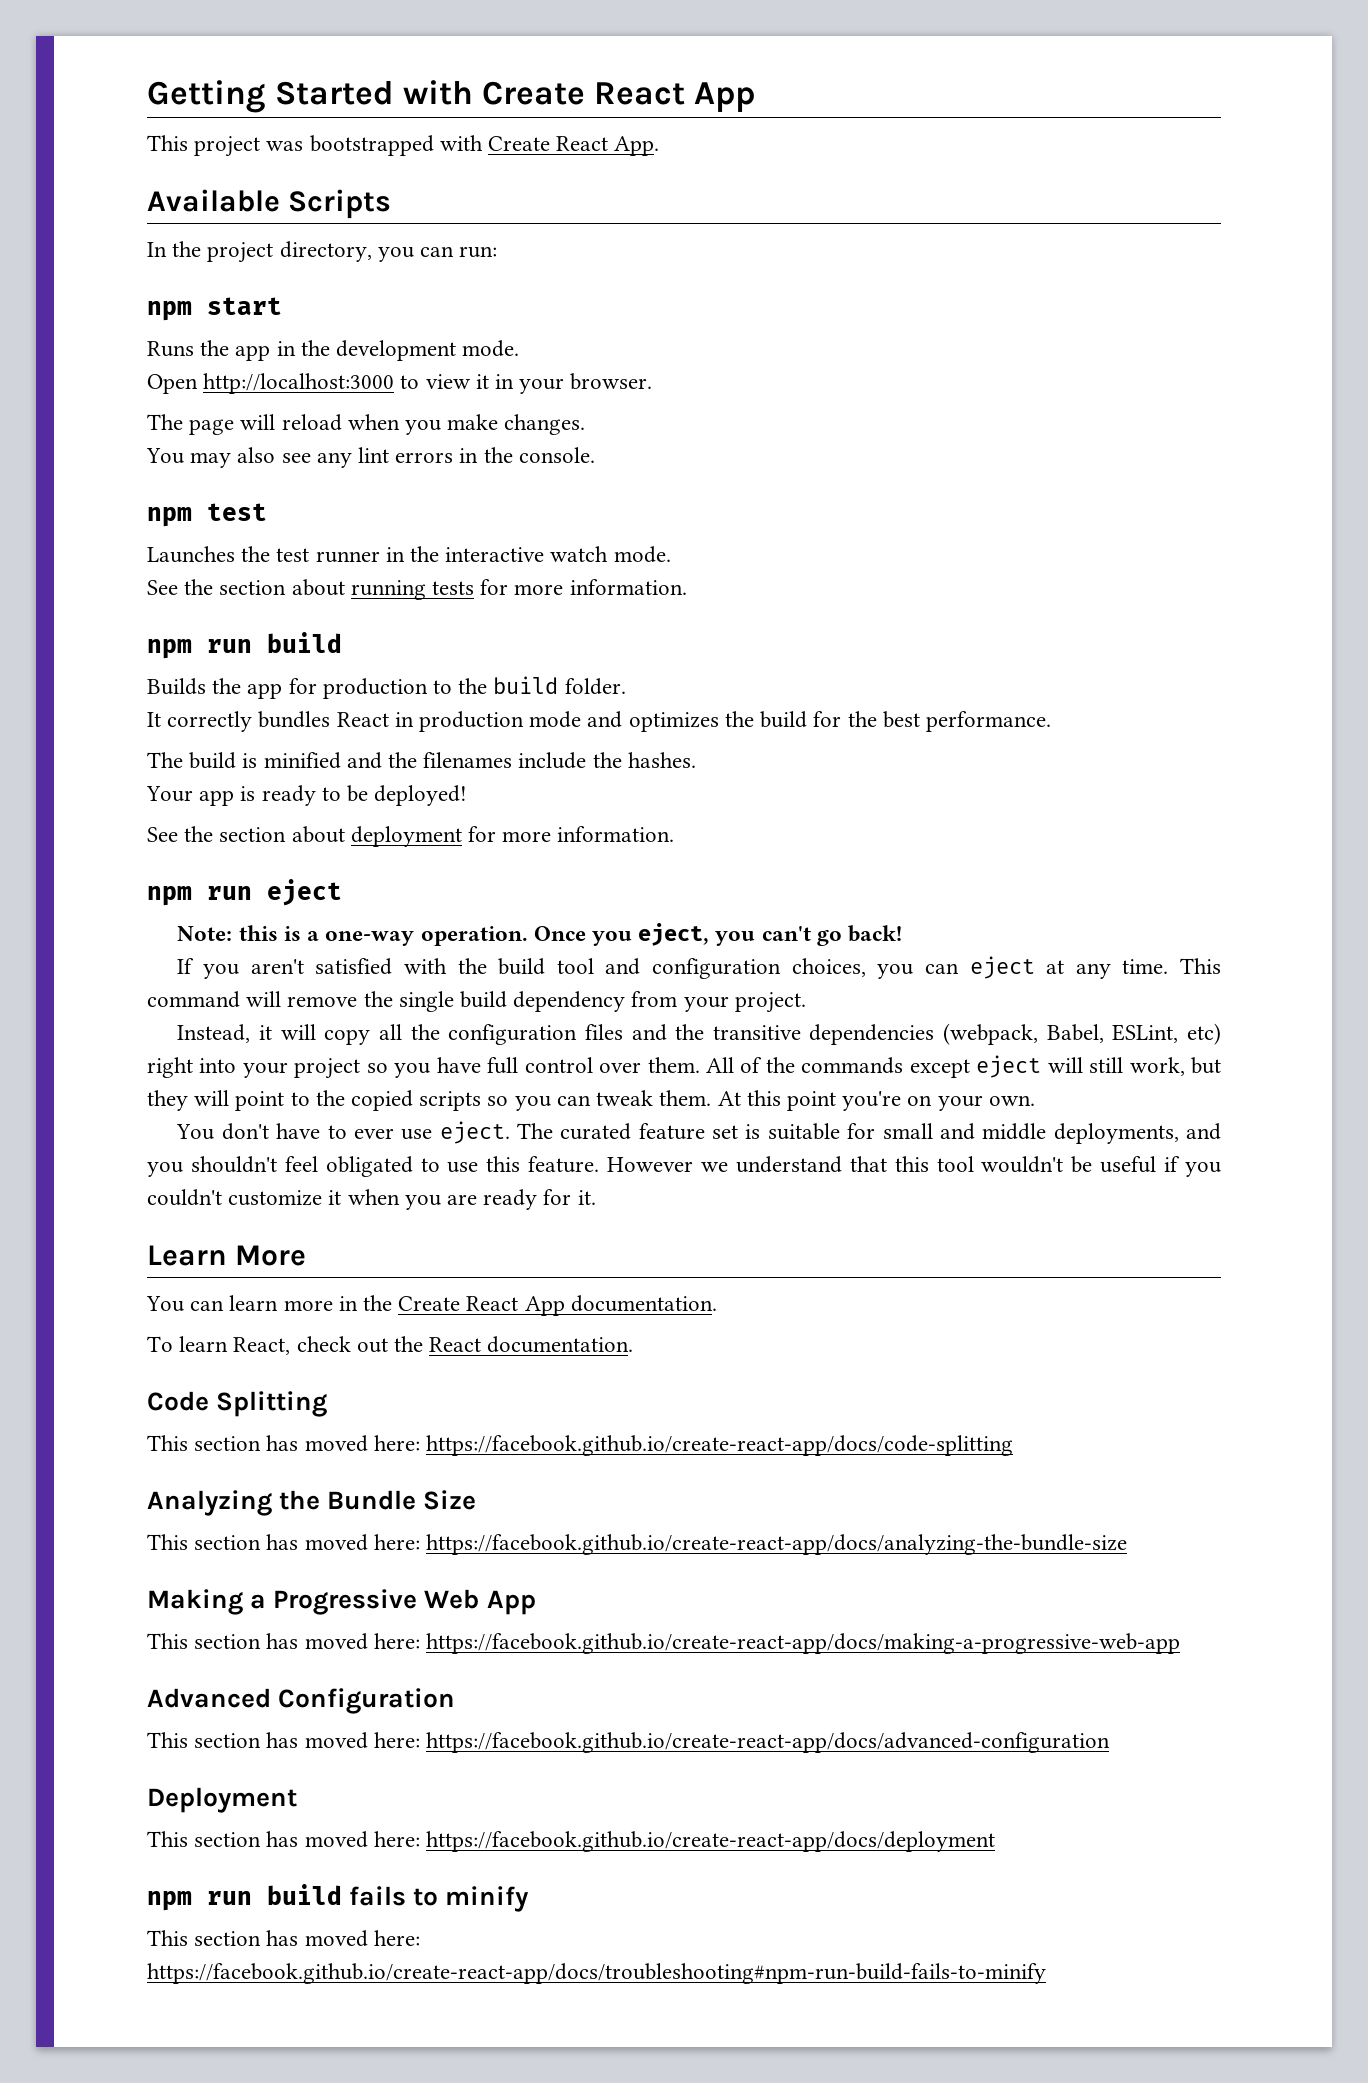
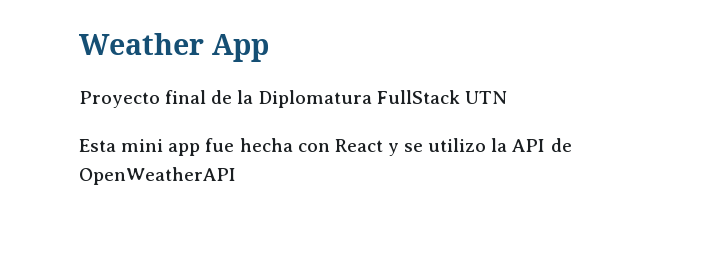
- Getting Started with Create React App
- This project was bootstrapped with Create React App.
- Available Scripts
- In the project directory, you can run:
- npm start
- Runs the app in the development mode.
- Open http://localhost:3000 to view it in your browser.
- The page will reload when you make changes.
- You may also see any lint errors in the console.
- npm test
- Launches the test runner in the interactive watch mode.
- See the section about running tests for more information.
- npm run build
- Builds the app for production to the build folder.
- It correctly bundles React in production mode and optimizes the build for the best performance.
- The build is minified and the filenames include the hashes.
- Your app is ready to be deployed!
- See the section about deployment for more information.
- npm run eject
- Note: this is a one-way operation. Once you eject, you can't go back!
- If you aren't satisfied with the build tool and configuration choices, you can eject at any time. This command will remove the single build dependency from your project.
- Instead, it will copy all the configuration files and the transitive dependencies (webpack, Babel, ESLint, etc) right into your project so you have full control over them. All of the commands except eject will still work, but they will point to the copied scripts so you can tweak them. At this point you're on your own.
- You don't have to ever use eject. The curated feature set is suitable for small and middle deployments, and you shouldn't feel obligated to use this feature. However we understand that this tool wouldn't be useful if you couldn't customize it when you are ready for it.
- Learn More
- You can learn more in the Create React App documentation.
- To learn React, check out the React documentation.
- Code Splitting
- This section has moved here: https://facebook.github.io/create-react-app/docs/code-splitting
- Analyzing the Bundle Size
- This section has moved here: https://facebook.github.io/create-react-app/docs/analyzing-the-bundle-size
- Making a Progressive Web App
- This section has moved here: https://facebook.github.io/create-react-app/docs/making-a-progressive-web-app
- Advanced Configuration
- This section has moved here: https://facebook.github.io/create-react-app/docs/advanced-configuration
- Deployment
- This section has moved here: https://facebook.github.io/create-react-app/docs/deployment
- npm run build fails to minify
- This section has moved here: https://facebook.github.io/create-react-app/docs/troubleshooting#npm-run-build-fails-to-minify
+ Weather App
+ Proyecto final de la Diplomatura FullStack UTN
+ Esta mini app fue hecha con React y se utilizo la API de OpenWeatherAPI

